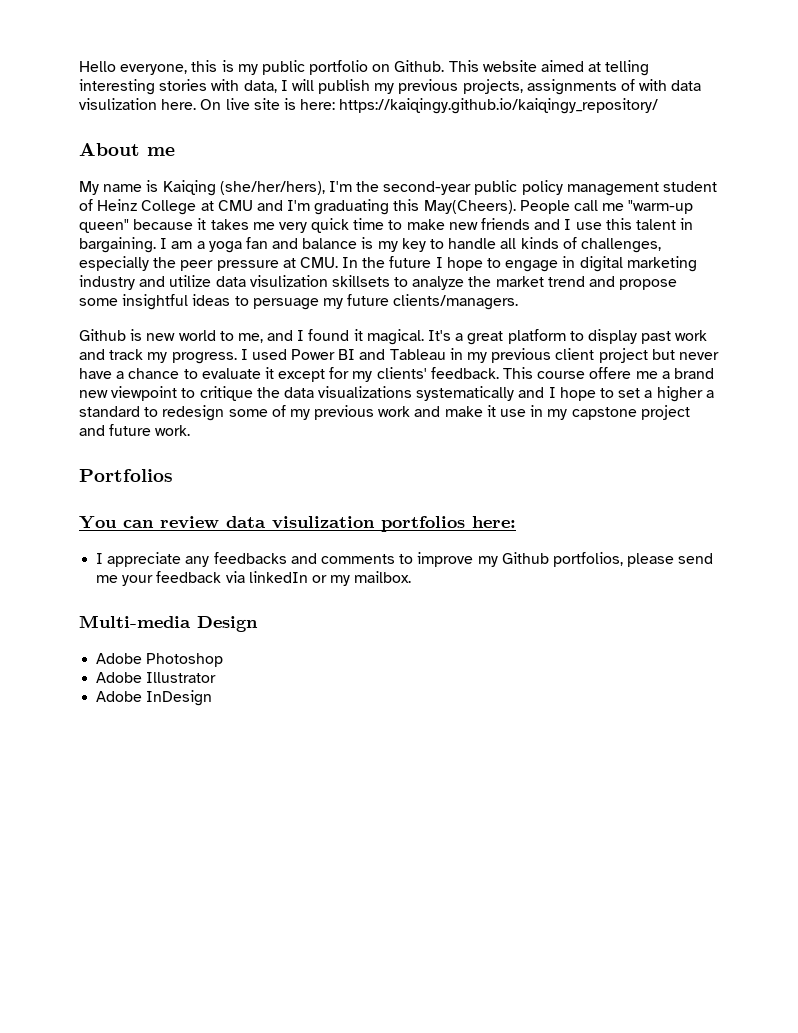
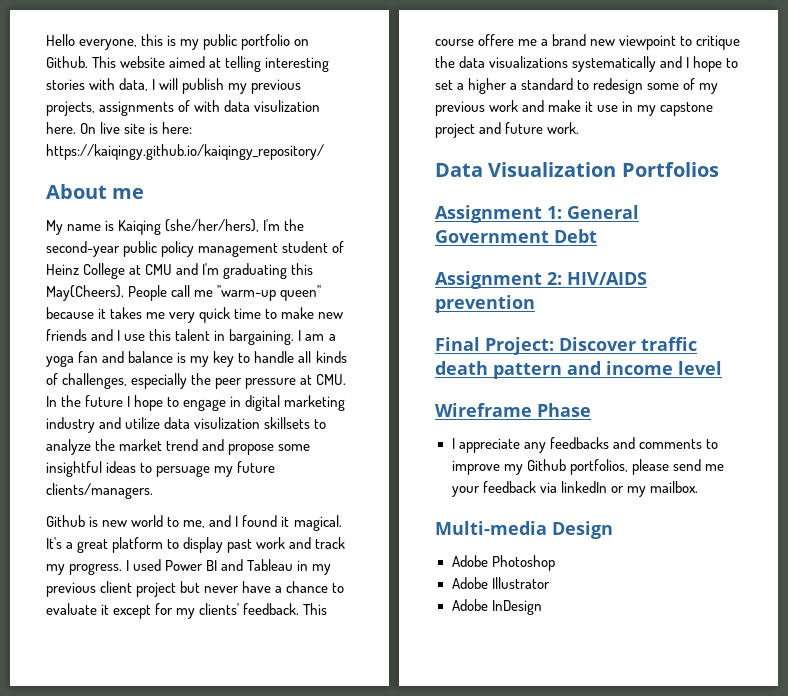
- Portfolios
+ Data Visualization Portfolios
- You can review data visulization portfolios here:
+ Assignment 1: General Government Debt
+ Assignment 2: HIV/AIDS prevention
+ Final Project: Discover traffic death pattern and income level
+ Wireframe Phase

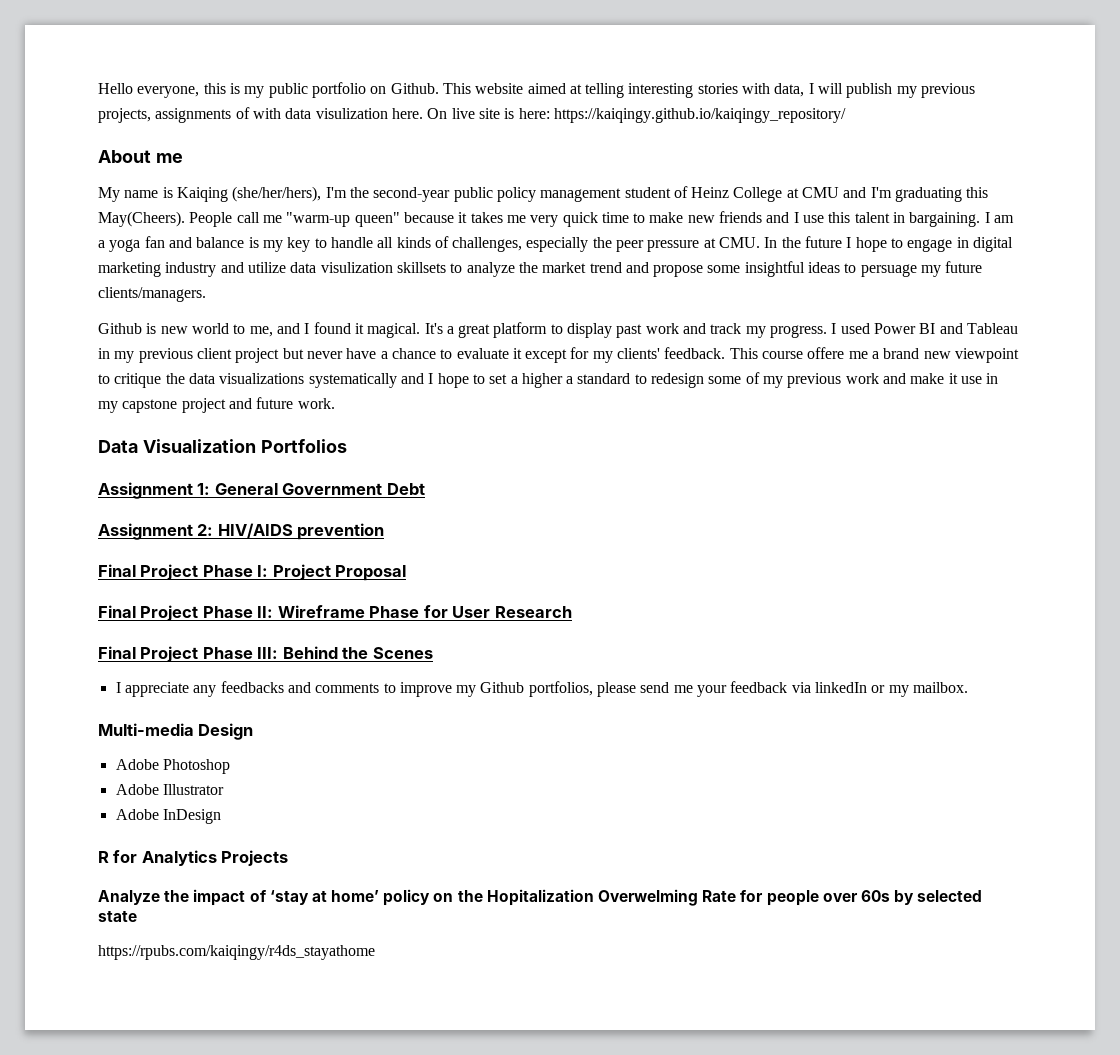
- Final Project: Discover traffic death pattern and income level
- Wireframe Phase
+ Final Project Phase I: Project Proposal
+ Final Project Phase II: Wireframe Phase for User Research
+ Final Project Phase III: Behind the Scenes
+ R for Analytics Projects
+ Analyze the impact of ‘stay at home’ policy on the Hopitalization Overwelming Rate for people over 60s by selected state
+ https://rpubs.com/kaiqingy/r4ds_stayathome

